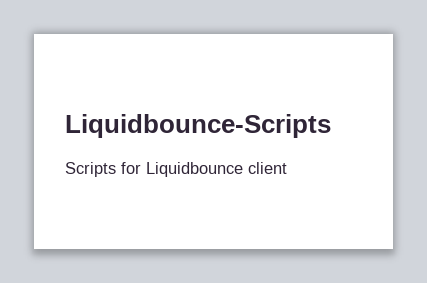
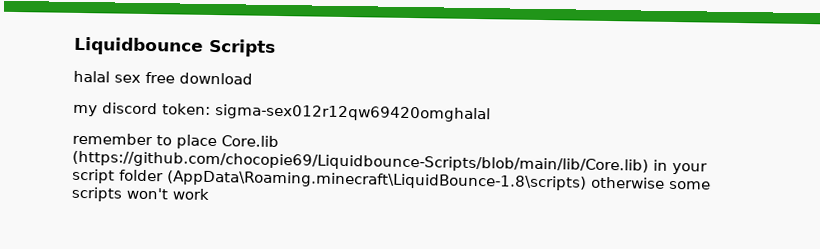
- Liquidbounce-Scripts
- Scripts for Liquidbounce client
+ Liquidbounce Scripts
+ halal sex free download
+ my discord token: sigma-sex012r12qw69420omghalal
+ remember to place Core.lib (https://github.com/chocopie69/Liquidbounce-Scripts/blob/main/lib/Core.lib) in your script folder (AppData\Roaming.minecraft\LiquidBounce-1.8\scripts) otherwise some scripts won't work

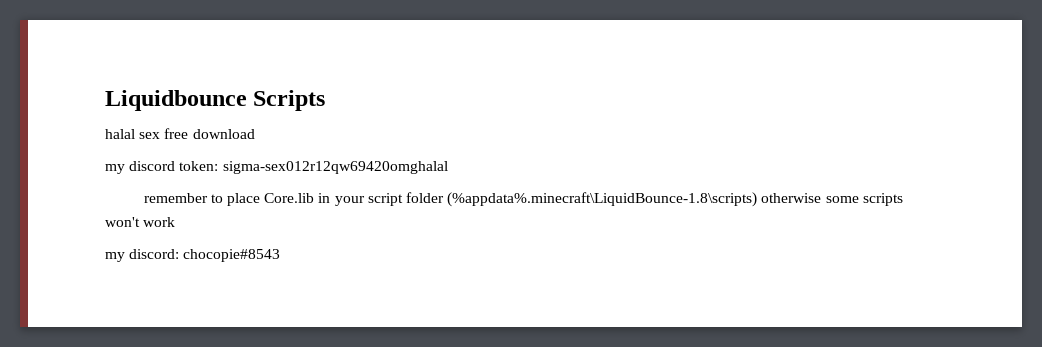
- remember to place Core.lib (https://github.com/chocopie69/Liquidbounce-Scripts/blob/main/lib/Core.lib) in your script folder (AppData\Roaming.minecraft\LiquidBounce-1.8\scripts) otherwise some scripts won't work
+ remember to place Core.lib in your script folder (%appdata%.minecraft\LiquidBounce-1.8\scripts) otherwise some scripts won't work
+ my discord: chocopie#8543

